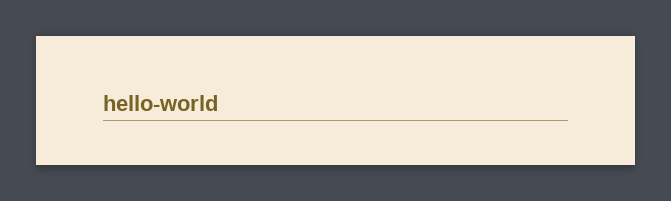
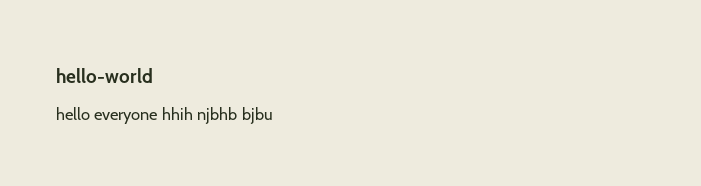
+ hello everyone hhih njbhb bjbu

